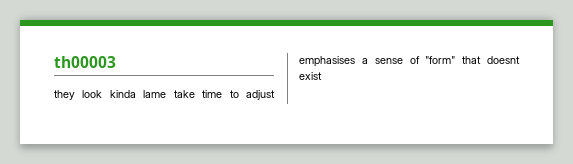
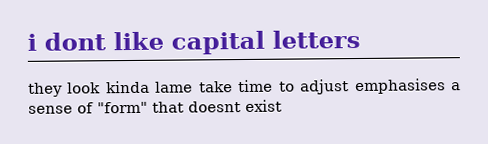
- th00003
+ i dont like capital letters

